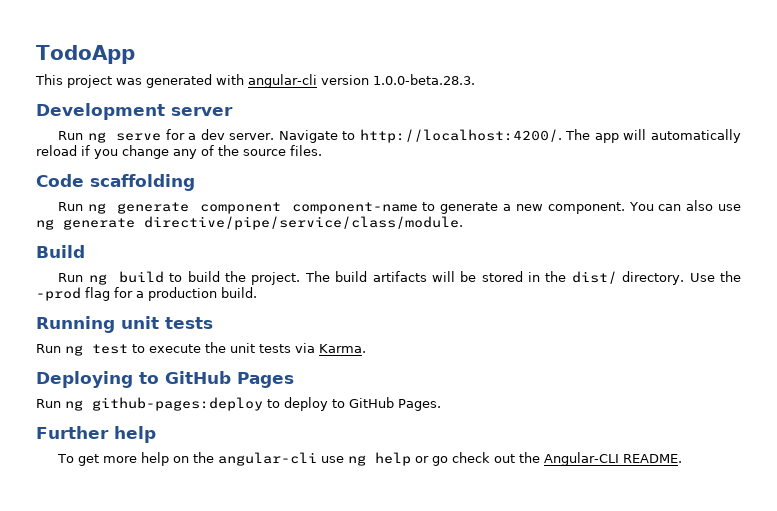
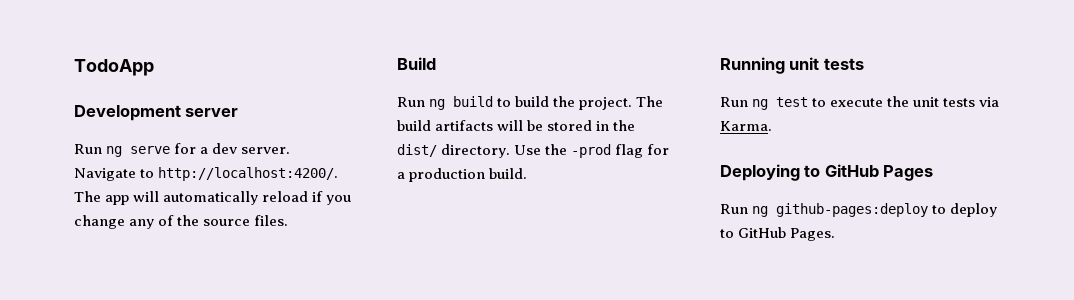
- This project was generated with angular-cli version 1.0.0-beta.28.3.
- Code scaffolding
- Run ng generate component component-name to generate a new component. You can also use ng generate directive/pipe/service/class/module.
- Further help
- To get more help on the angular-cli use ng help or go check out the Angular-CLI README.

